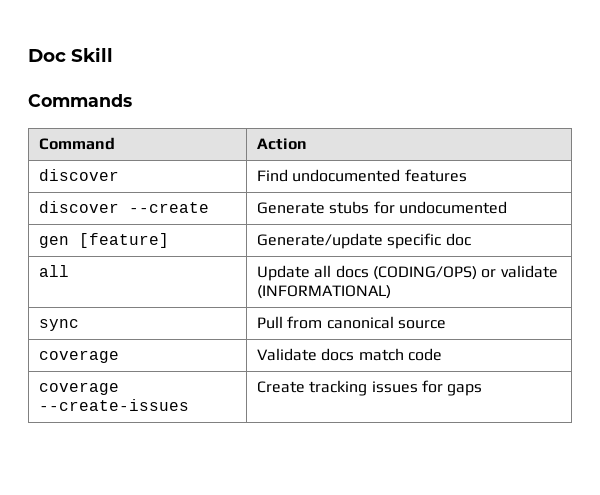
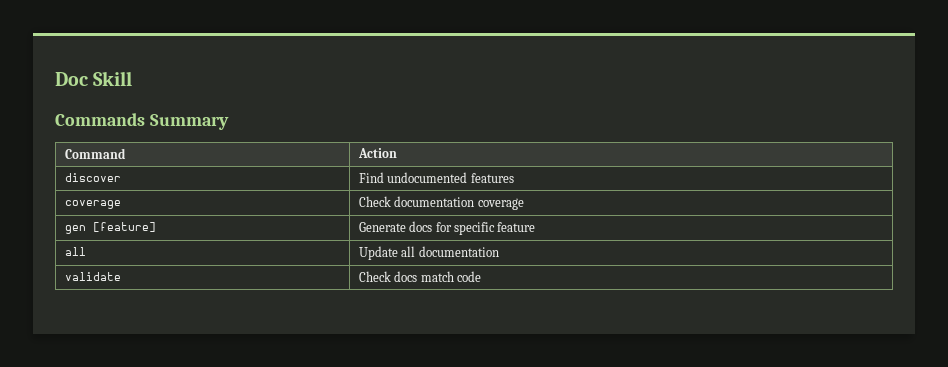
- Commands
+ Commands Summary
- discover --create | Generate stubs for undocumented
- gen [feature] | Generate/update specific doc
- all | Update all docs (CODING/OPS) or validate (INFORMATIONAL)
- sync | Pull from canonical source
- coverage | Validate docs match code
- coverage --create-issues | Create tracking issues for gaps
+ coverage | Check documentation coverage
+ gen [feature] | Generate docs for specific feature
+ all | Update all documentation
+ validate | Check docs match code

